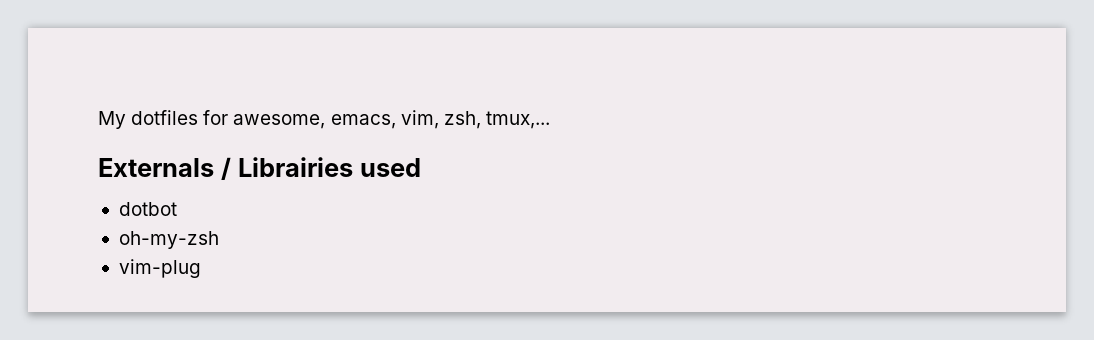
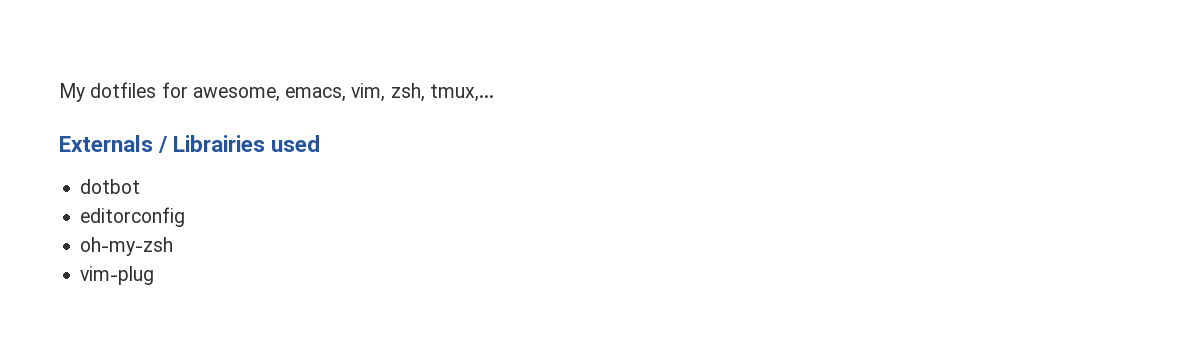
+ editorconfig

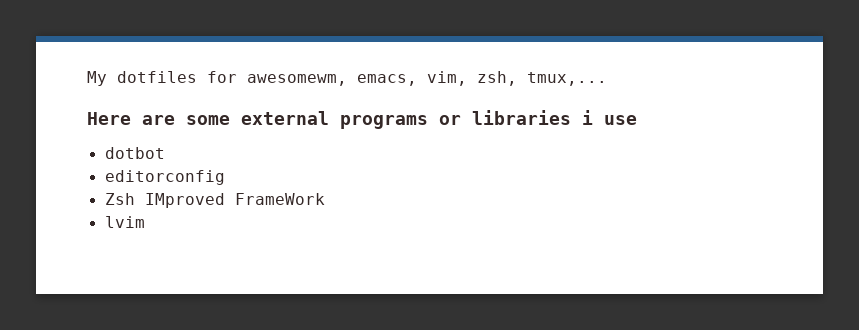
- My dotfiles for awesome, emacs, vim, zsh, tmux,...
+ My dotfiles for awesomewm, emacs, vim, zsh, tmux,...
- Externals / Librairies used
+ Here are some external programs or libraries i use
  dotbot
  editorconfig
- oh-my-zsh
- vim-plug
+ Zsh IMproved FrameWork
+ lvim

